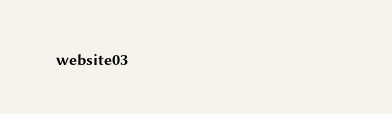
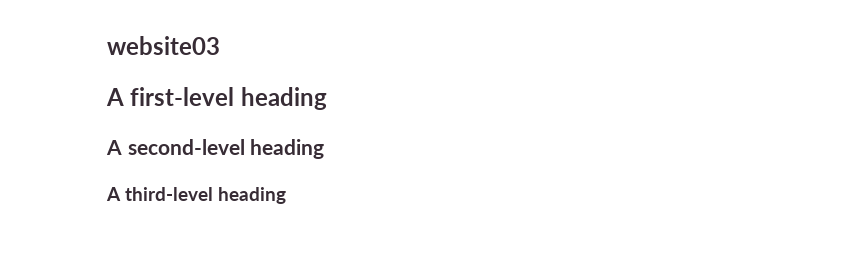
+ A first-level heading
+ A second-level heading
+ A third-level heading

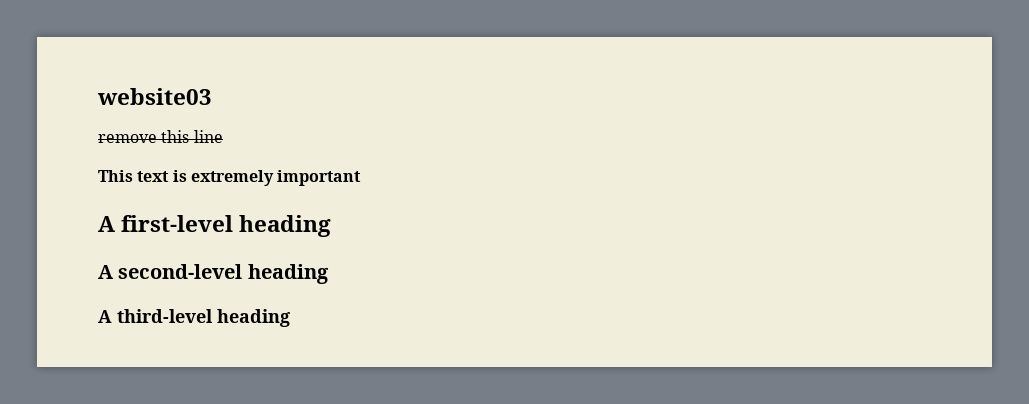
+ remove this line
+ This text is extremely important

